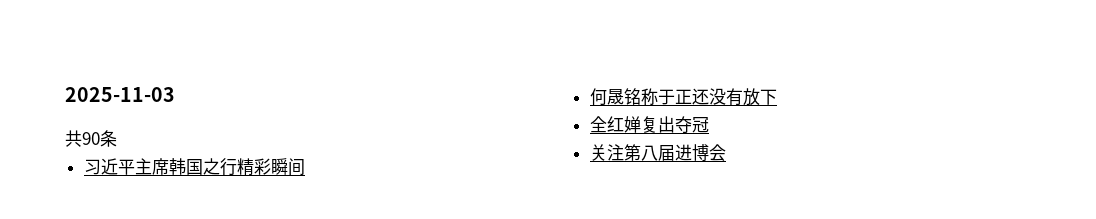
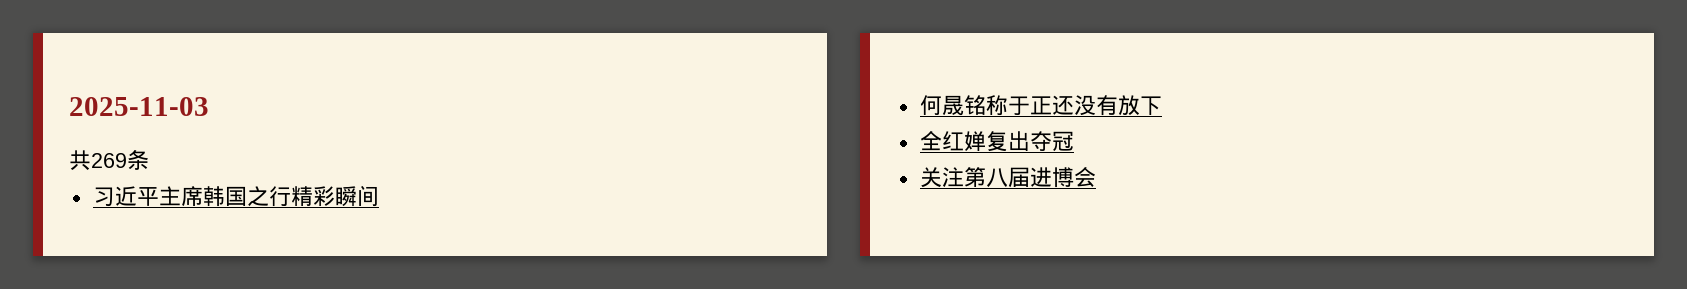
- 共90条
+ 共269条

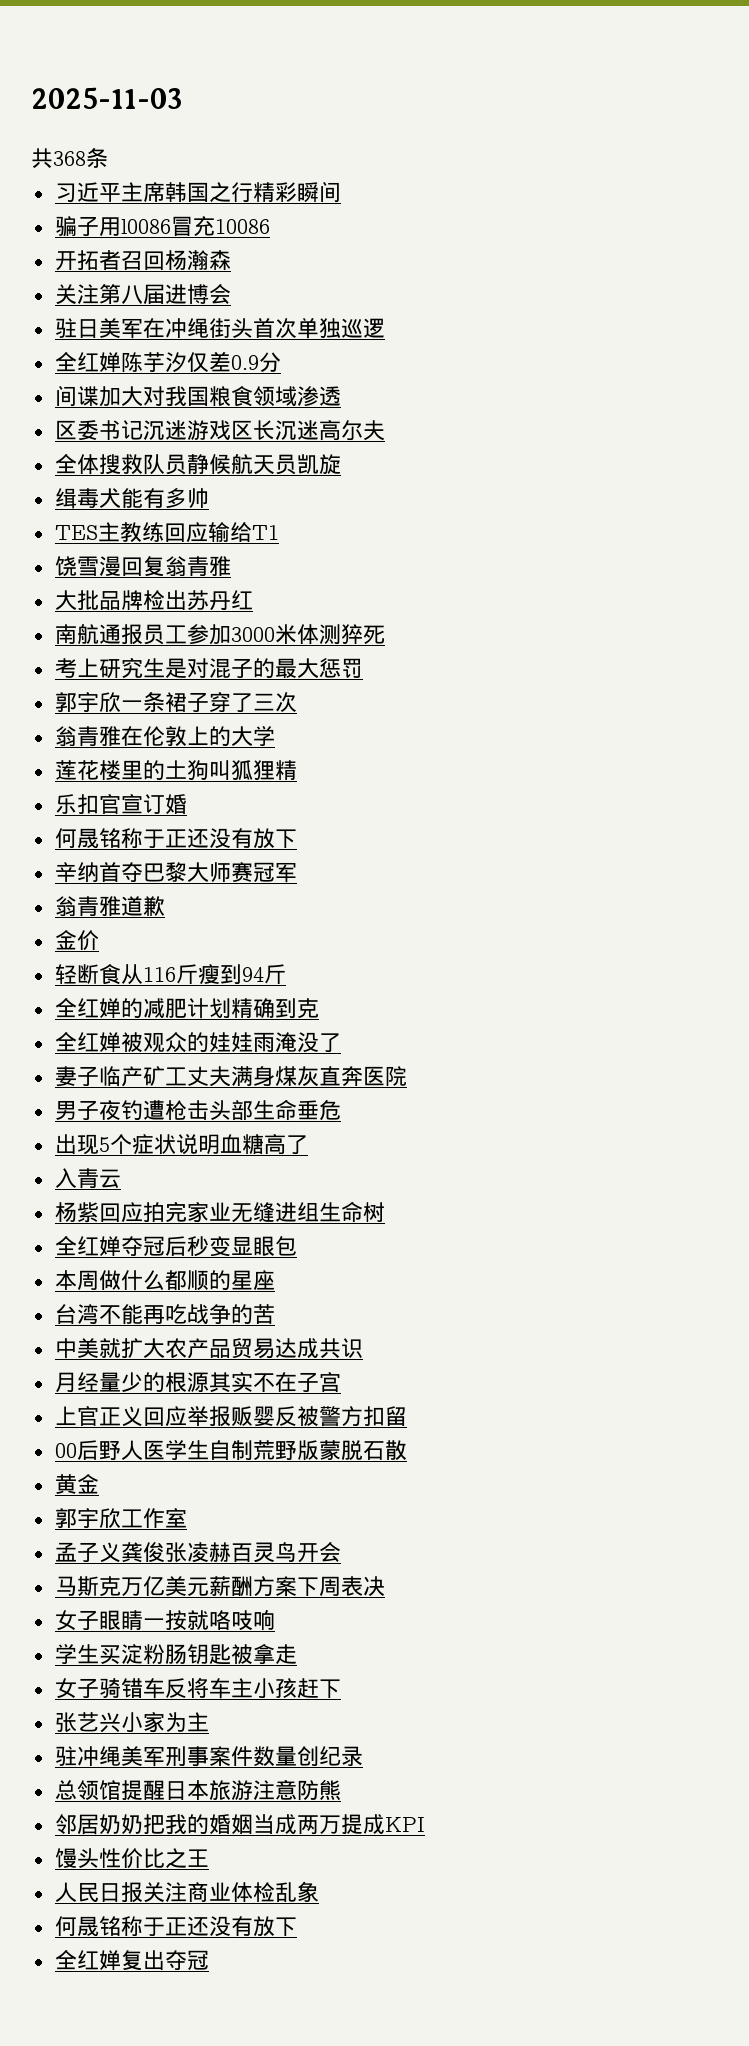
- 共269条
+ 共368条
+ 骗子用l0086冒充10086
+ 开拓者召回杨瀚森
+ 关注第八届进博会
+ 驻日美军在冲绳街头首次单独巡逻
+ 全红婵陈芋汐仅差0.9分
+ 间谍加大对我国粮食领域渗透
+ 区委书记沉迷游戏区长沉迷高尔夫
+ 全体搜救队员静候航天员凯旋
+ 缉毒犬能有多帅
+ TES主教练回应输给T1
+ 饶雪漫回复翁青雅
+ 大批品牌检出苏丹红
+ 南航通报员工参加3000米体测猝死
+ 考上研究生是对混子的最大惩罚
+ 郭宇欣一条裙子穿了三次
+ 翁青雅在伦敦上的大学
+ 莲花楼里的土狗叫狐狸精
+ 乐扣官宣订婚
+ 何晟铭称于正还没有放下
+ 辛纳首夺巴黎大师赛冠军
+ 翁青雅道歉
+ 金价
+ 轻断食从116斤瘦到94斤
+ 全红婵的减肥计划精确到克
+ 全红婵被观众的娃娃雨淹没了
+ 妻子临产矿工丈夫满身煤灰直奔医院
+ 男子夜钓遭枪击头部生命垂危
+ 出现5个症状说明血糖高了
+ 入青云
+ 杨紫回应拍完家业无缝进组生命树
+ 全红婵夺冠后秒变显眼包
+ 本周做什么都顺的星座
+ 台湾不能再吃战争的苦
+ 中美就扩大农产品贸易达成共识
+ 月经量少的根源其实不在子宫
+ 上官正义回应举报贩婴反被警方扣留
+ 00后野人医学生自制荒野版蒙脱石散
+ 黄金
+ 郭宇欣工作室
+ 孟子义龚俊张凌赫百灵鸟开会
+ 马斯克万亿美元薪酬方案下周表决
+ 女子眼睛一按就咯吱响
+ 学生买淀粉肠钥匙被拿走
+ 女子骑错车反将车主小孩赶下
+ 张艺兴小家为主
+ 驻冲绳美军刑事案件数量创纪录
+ 总领馆提醒日本旅游注意防熊
+ 邻居奶奶把我的婚姻当成两万提成KPI
+ 馒头性价比之王
+ 人民日报关注商业体检乱象
- 关注第八届进博会

